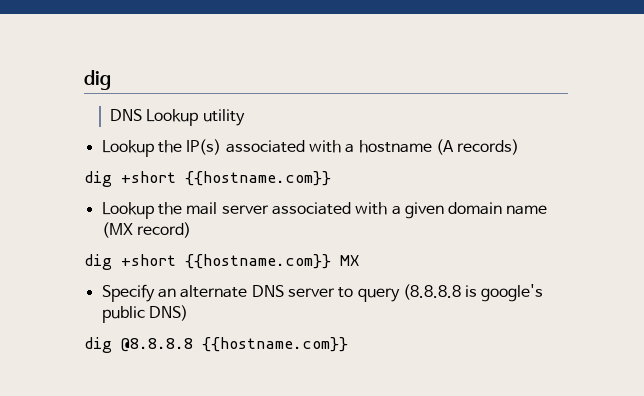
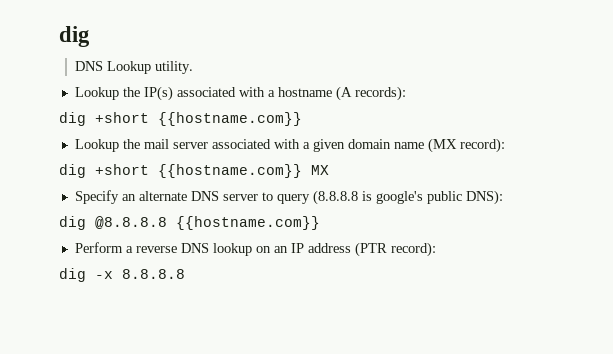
- DNS Lookup utility
+ DNS Lookup utility.
- Lookup the IP(s) associated with a hostname (A records)
+ Lookup the IP(s) associated with a hostname (A records):
- Lookup the mail server associated with a given domain name (MX record)
+ Lookup the mail server associated with a given domain name (MX record):
- Specify an alternate DNS server to query (8.8.8.8 is google's public DNS)
+ Specify an alternate DNS server to query (8.8.8.8 is google's public DNS):
+ Perform a reverse DNS lookup on an IP address (PTR record):
+ dig -x 8.8.8.8

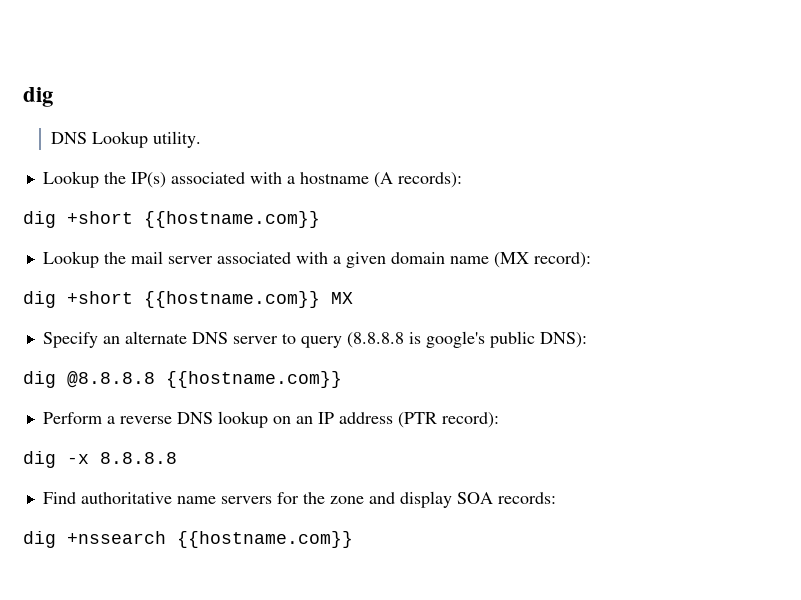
+ Find authoritative name servers for the zone and display SOA records:
+ dig +nssearch {{hostname.com}}

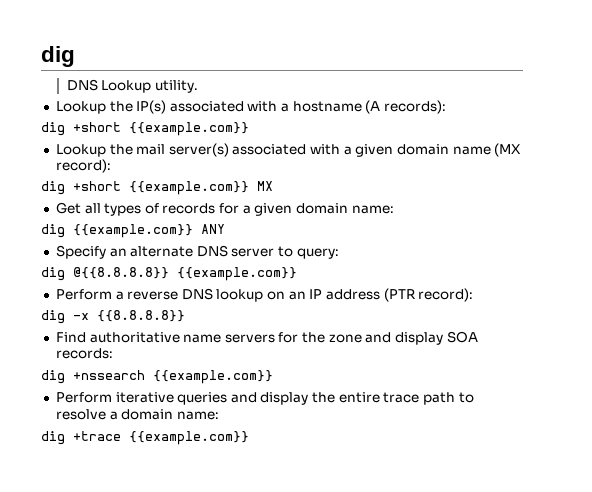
  Lookup the IP(s) associated with a hostname (A records):
- dig +short {{hostname.com}}
+ dig +short {{example.com}}
- Lookup the mail server associated with a given domain name (MX record):
+ Lookup the mail server(s) associated with a given domain name (MX record):
- dig +short {{hostname.com}} MX
+ dig +short {{example.com}} MX
+ Get all types of records for a given domain name:
+ dig {{example.com}} ANY
- Specify an alternate DNS server to query (8.8.8.8 is google's public DNS):
- dig @8.8.8.8 {{hostname.com}}
+ Specify an alternate DNS server to query:
+ dig @{{8.8.8.8}} {{example.com}}
- dig -x 8.8.8.8
+ dig -x {{8.8.8.8}}
- dig +nssearch {{hostname.com}}
+ dig +nssearch {{example.com}}
+ Perform iterative queries and display the entire trace path to resolve a domain name:
+ dig +trace {{example.com}}

